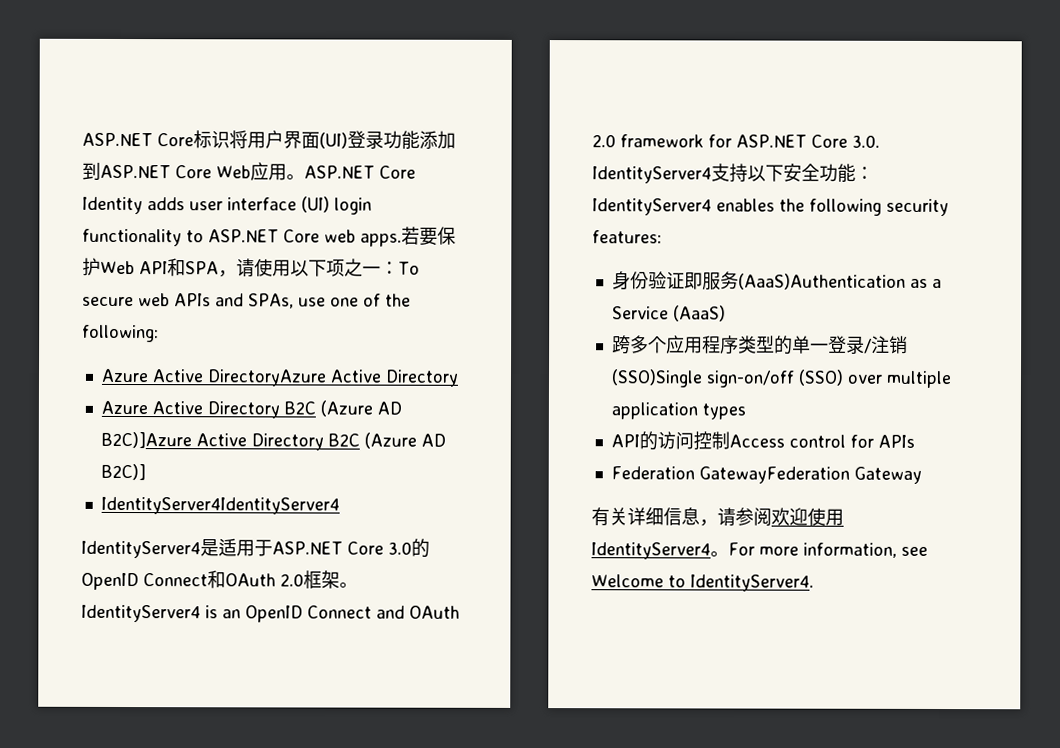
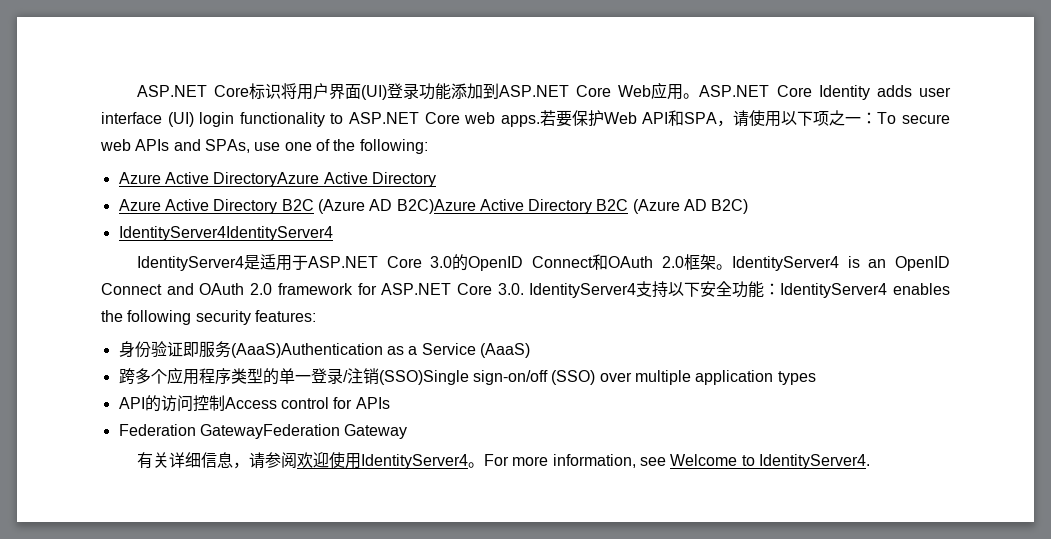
- Azure Active Directory B2C (Azure AD B2C)]Azure Active Directory B2C (Azure AD B2C)]
+ Azure Active Directory B2C (Azure AD B2C)Azure Active Directory B2C (Azure AD B2C)

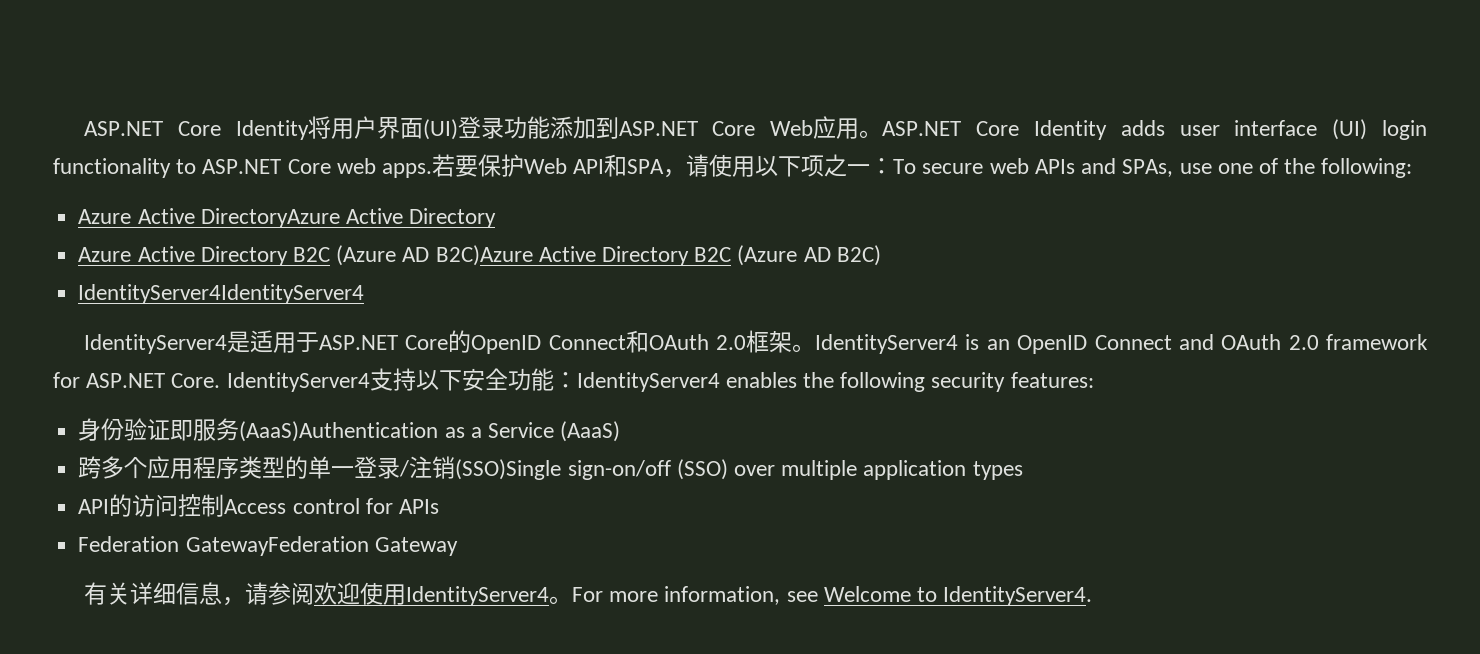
- ASP.NET Core标识将用户界面(UI)登录功能添加到ASP.NET Core Web应用。
+ ASP.NET Core Identity将用户界面(UI)登录功能添加到ASP.NET Core Web应用。
- IdentityServer4是适用于ASP.NET Core 3.0的OpenID Connect和OAuth 2.0框架。
+ IdentityServer4是适用于ASP.NET Core的OpenID Connect和OAuth 2.0框架。
- IdentityServer4 is an OpenID Connect and OAuth 2.0 framework for ASP.NET Core 3.0. IdentityServer4支持以下安全功能：IdentityServer4 enables the following security features:
+ IdentityServer4 is an OpenID Connect and OAuth 2.0 framework for ASP.NET Core. IdentityServer4支持以下安全功能：IdentityServer4 enables the following security features:

